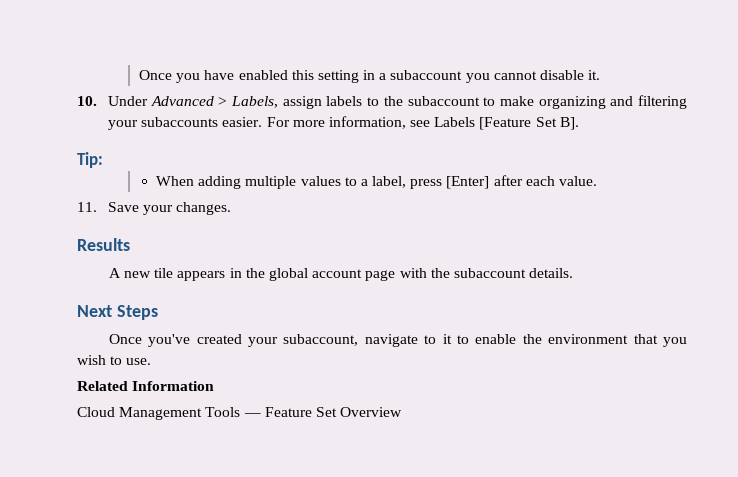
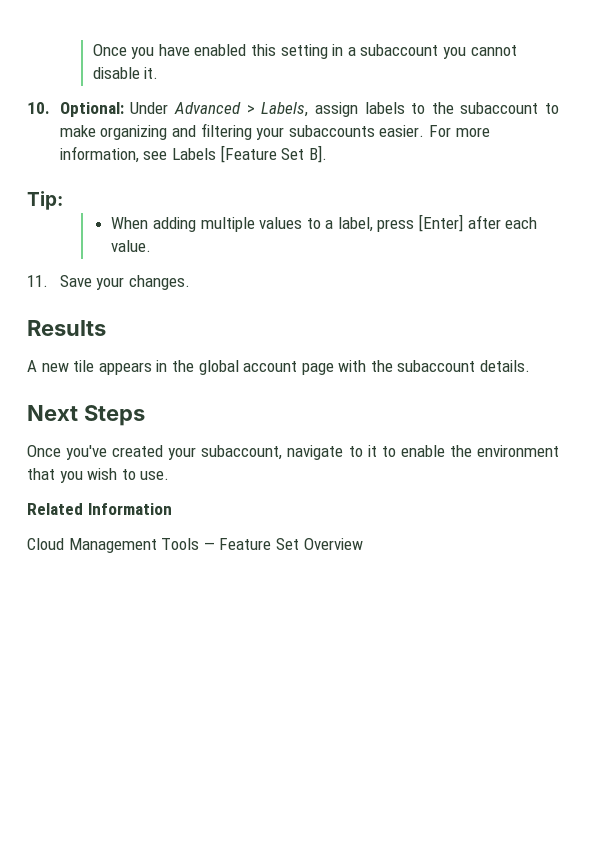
- 10. Under Advanced > Labels, assign labels to the subaccount to make organizing and filtering your subaccounts easier.
+ 10. Optional: Under Advanced > Labels, assign labels to the subaccount to make organizing and filtering your subaccounts easier.

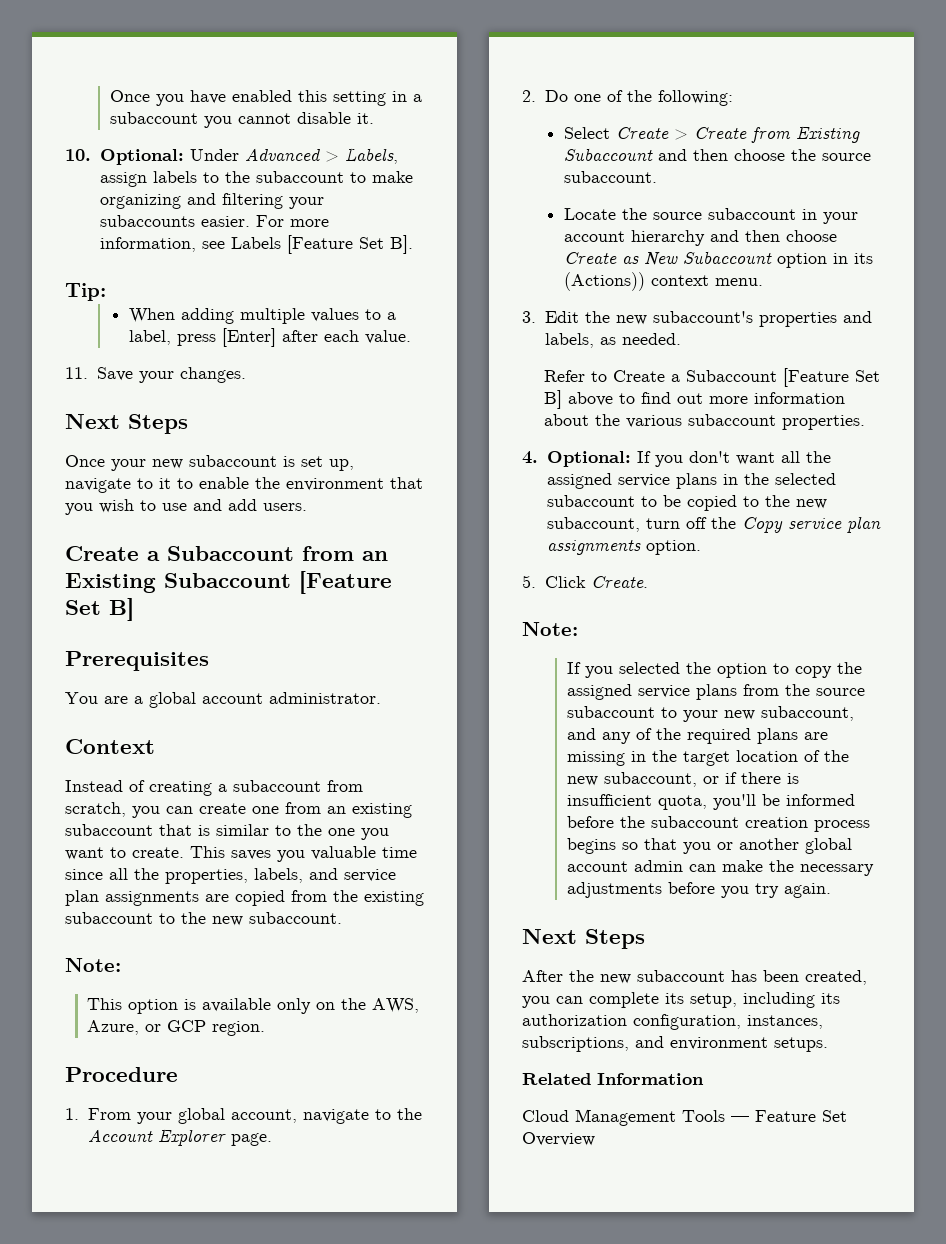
  11. Save your changes.
- Results
- A new tile appears in the global account page with the subaccount details.
  Next Steps
- Once you've created your subaccount, navigate to it to enable the environment that you wish to use.
+ Once your new subaccount is set up, navigate to it to enable the environment that you wish to use and add users.
+ Create a Subaccount from an Existing Subaccount [Feature Set B]
+ Prerequisites
+ You are a global account administrator.
+ Context
+ Instead of creating a subaccount from scratch, you can create one from an existing subaccount that is similar to the one you want to create. This saves you valuable time since all the properties, labels, and service plan assignments are copied from the existing subaccount to the new subaccount.
+ Note:
+ This option is available only on the AWS, Azure, or GCP region.
+ Procedure
+ 1. From your global account, navigate to the Account Explorer page.
+ 2. Do one of the following:
+ Select Create > Create from Existing Subaccount and then choose the source subaccount.
+ Locate the source subaccount in your account hierarchy and then choose Create as New Subaccount option in its (Actions)) context menu.
+ 3. Edit the new subaccount's properties and labels, as needed.
+ Refer to Create a Subaccount [Feature Set B] above to find out more information about the various subaccount properties.
+ 4. Optional: If you don't want all the assigned service plans in the selected subaccount to be copied to the new subaccount, turn off the Copy service plan assignments option.
+ 5. Click Create.
+ Note:
+ If you selected the option to copy the assigned service plans from the source subaccount to your new subaccount, and any of the required plans are missing in the target location of the new subaccount, or if there is insufficient quota, you'll be informed before the subaccount creation process begins so that you or another global account admin can make the necessary adjustments before you try again.
+ Next Steps
+ After the new subaccount has been created, you can complete its setup, including its authorization configuration, instances, subscriptions, and environment setups.

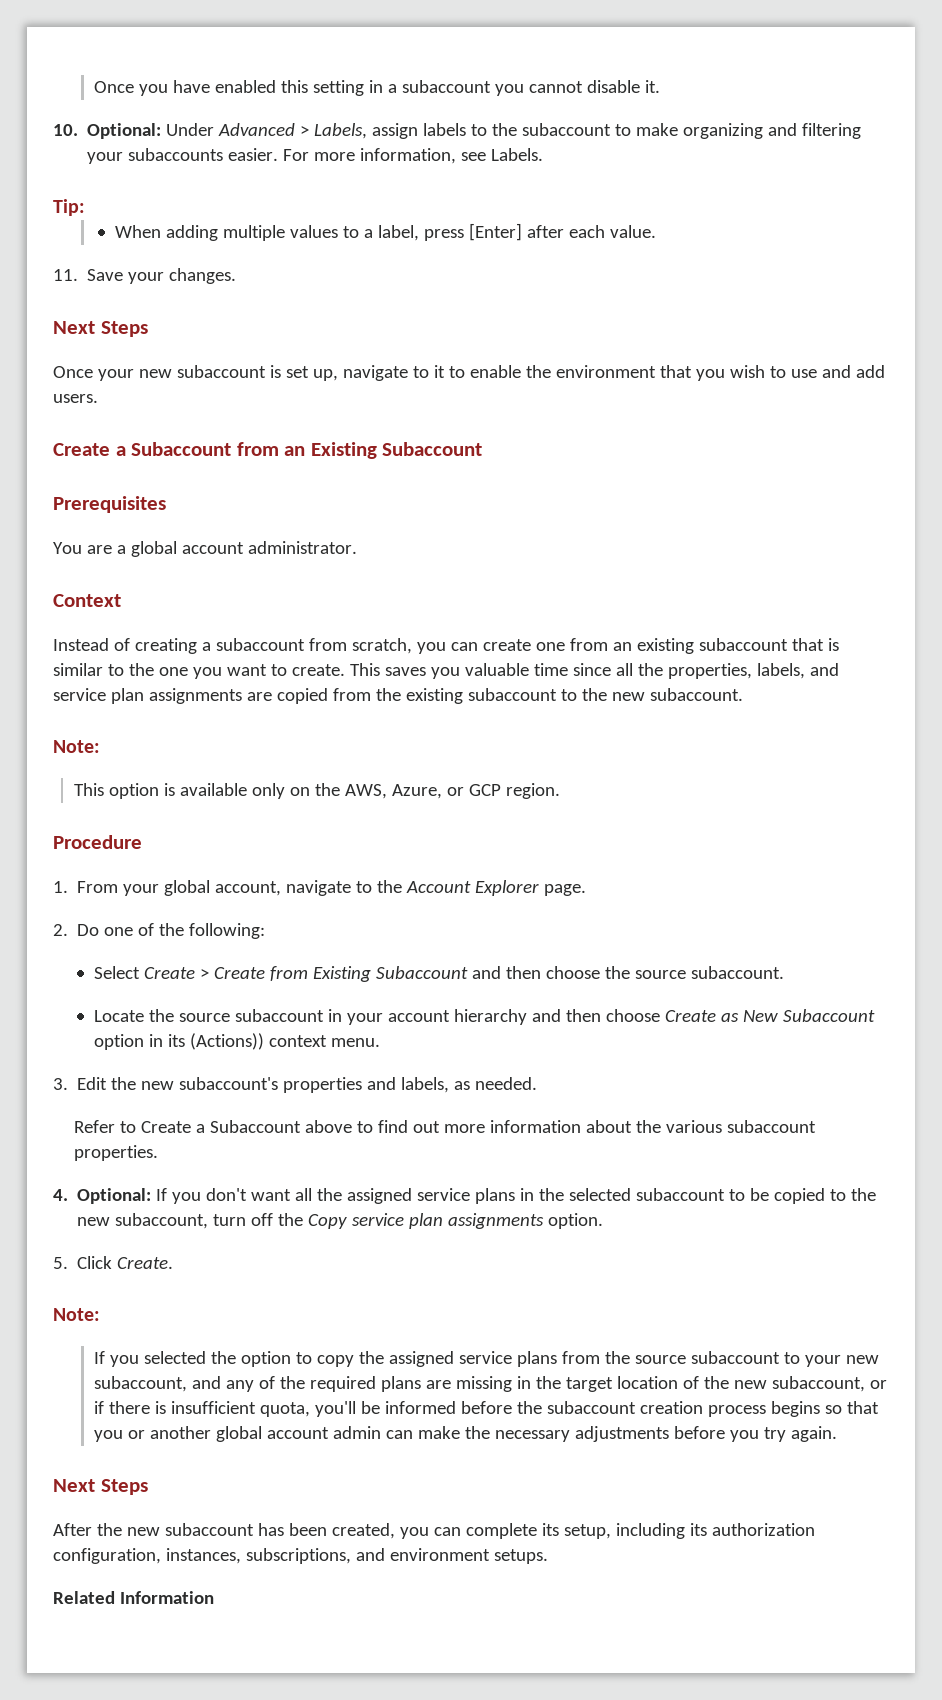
- For more information, see Labels [Feature Set B].
+ For more information, see Labels.
- Create a Subaccount from an Existing Subaccount [Feature Set B]
+ Create a Subaccount from an Existing Subaccount
- Refer to Create a Subaccount [Feature Set B] above to find out more information about the various subaccount properties.
+ Refer to Create a Subaccount above to find out more information about the various subaccount properties.
- Cloud Management Tools — Feature Set Overview

